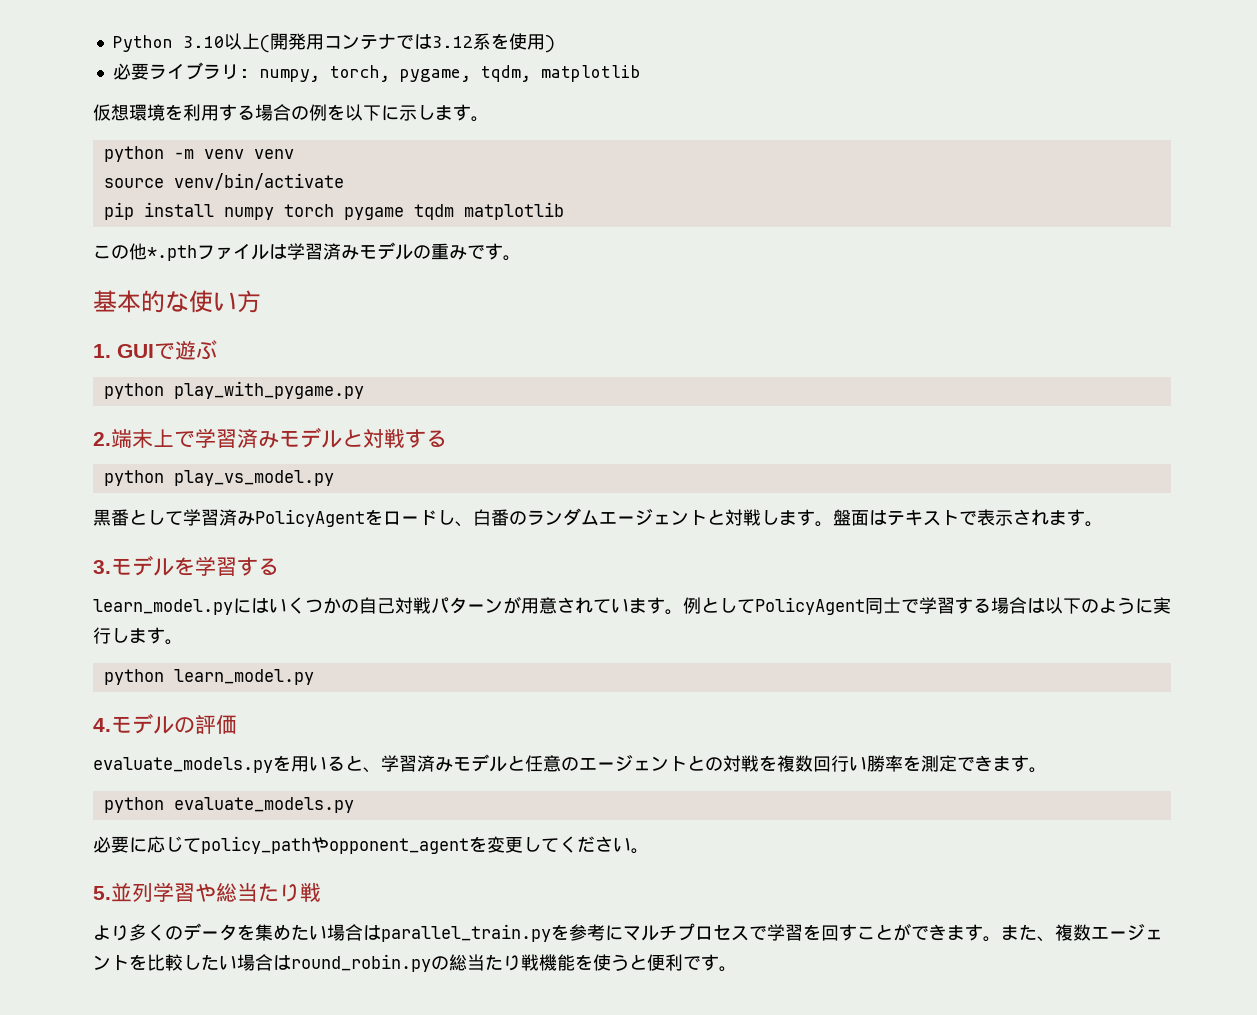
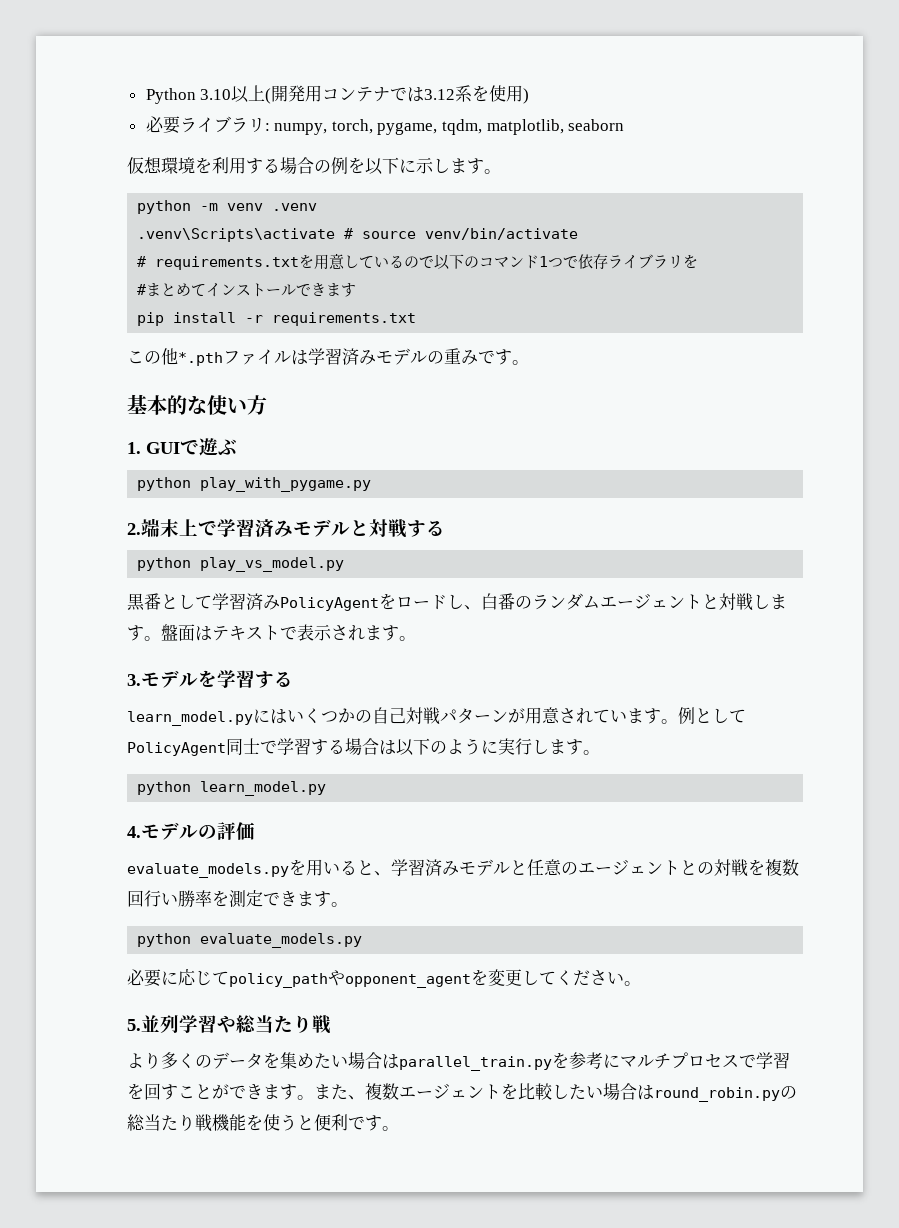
- 必要ライブラリ: numpy, torch, pygame, tqdm, matplotlib
+ 必要ライブラリ: numpy, torch, pygame, tqdm, matplotlib, seaborn
- python -m venv venv
- source venv/bin/activate
+ python -m venv .venv
+ .venv\Scripts\activate # source venv/bin/activate
- pip install numpy torch pygame tqdm matplotlib
+ # requirements.txtを用意しているので以下のコマンド1つで依存ライブラリを
+ #まとめてインストールできます
+ pip install -r requirements.txt

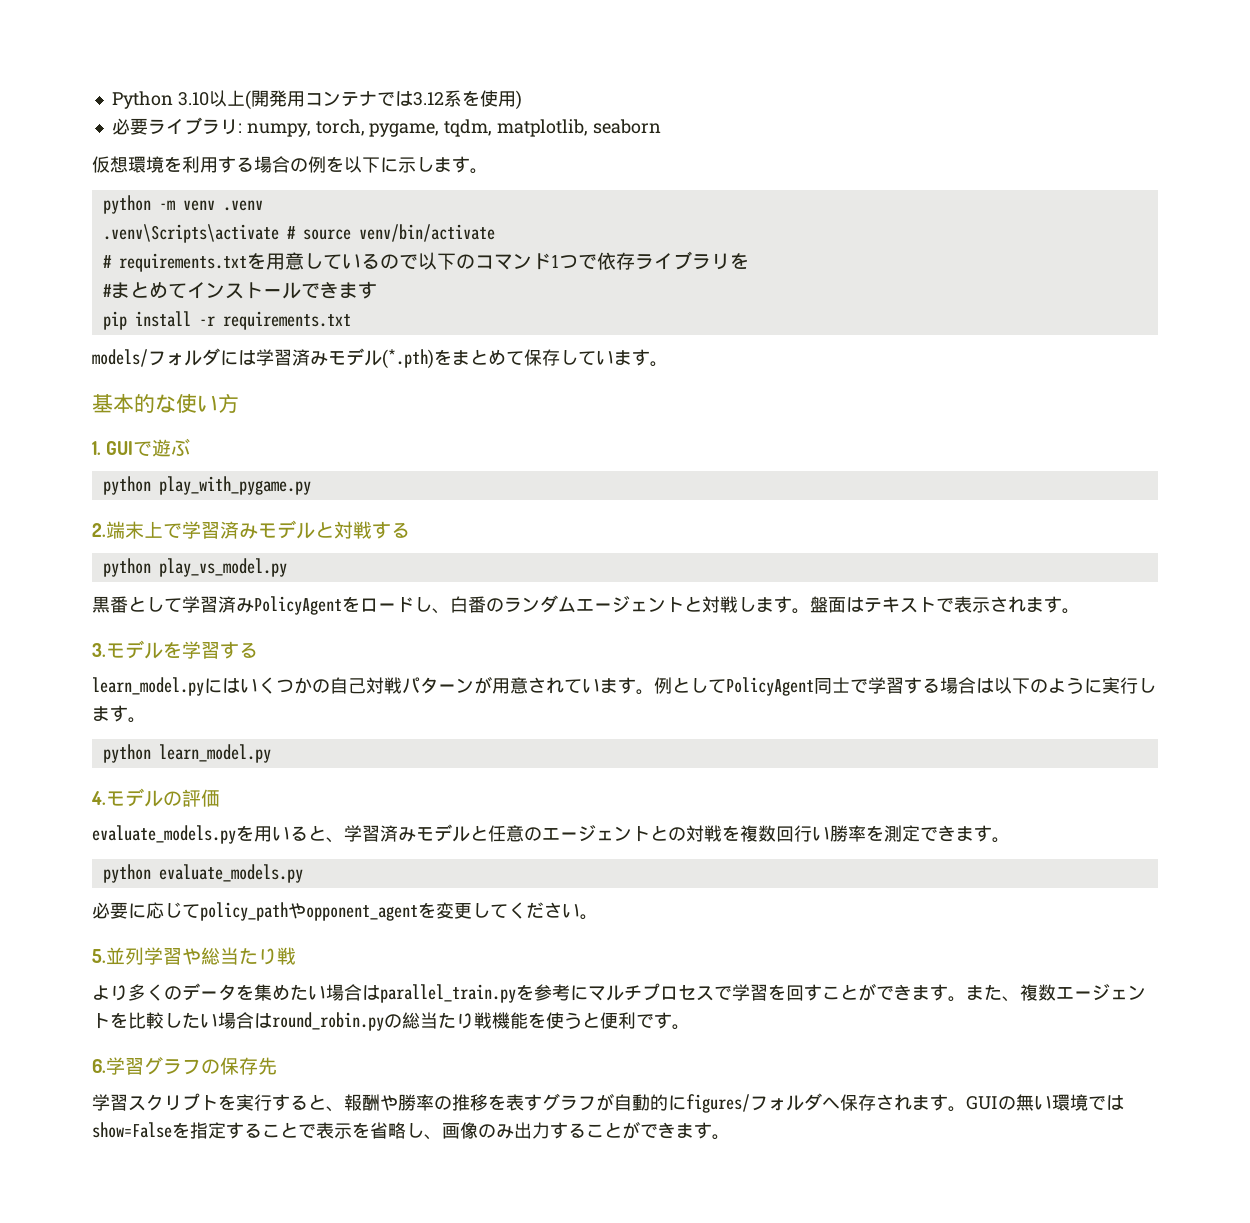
- この他*.pthファイルは学習済みモデルの重みです。
+ models/フォルダには学習済みモデル(*.pth)をまとめて保存しています。
+ 6.学習グラフの保存先
+ 学習スクリプトを実行すると、報酬や勝率の推移を表すグラフが自動的にfigures/フォルダへ保存されます。GUIの無い環境ではshow=Falseを指定することで表示を省略し、画像のみ出力することができます。

